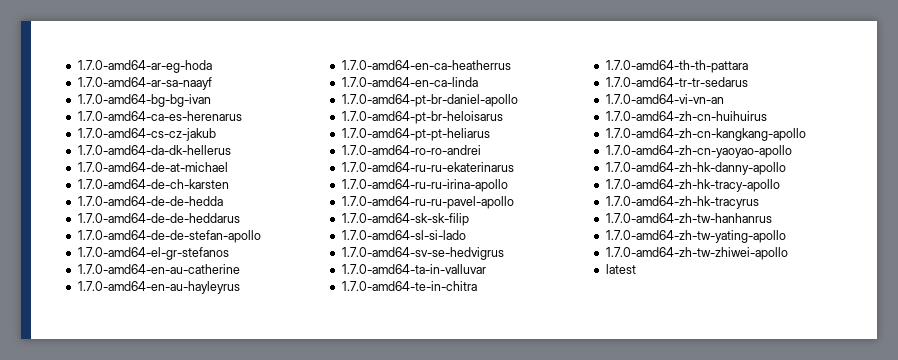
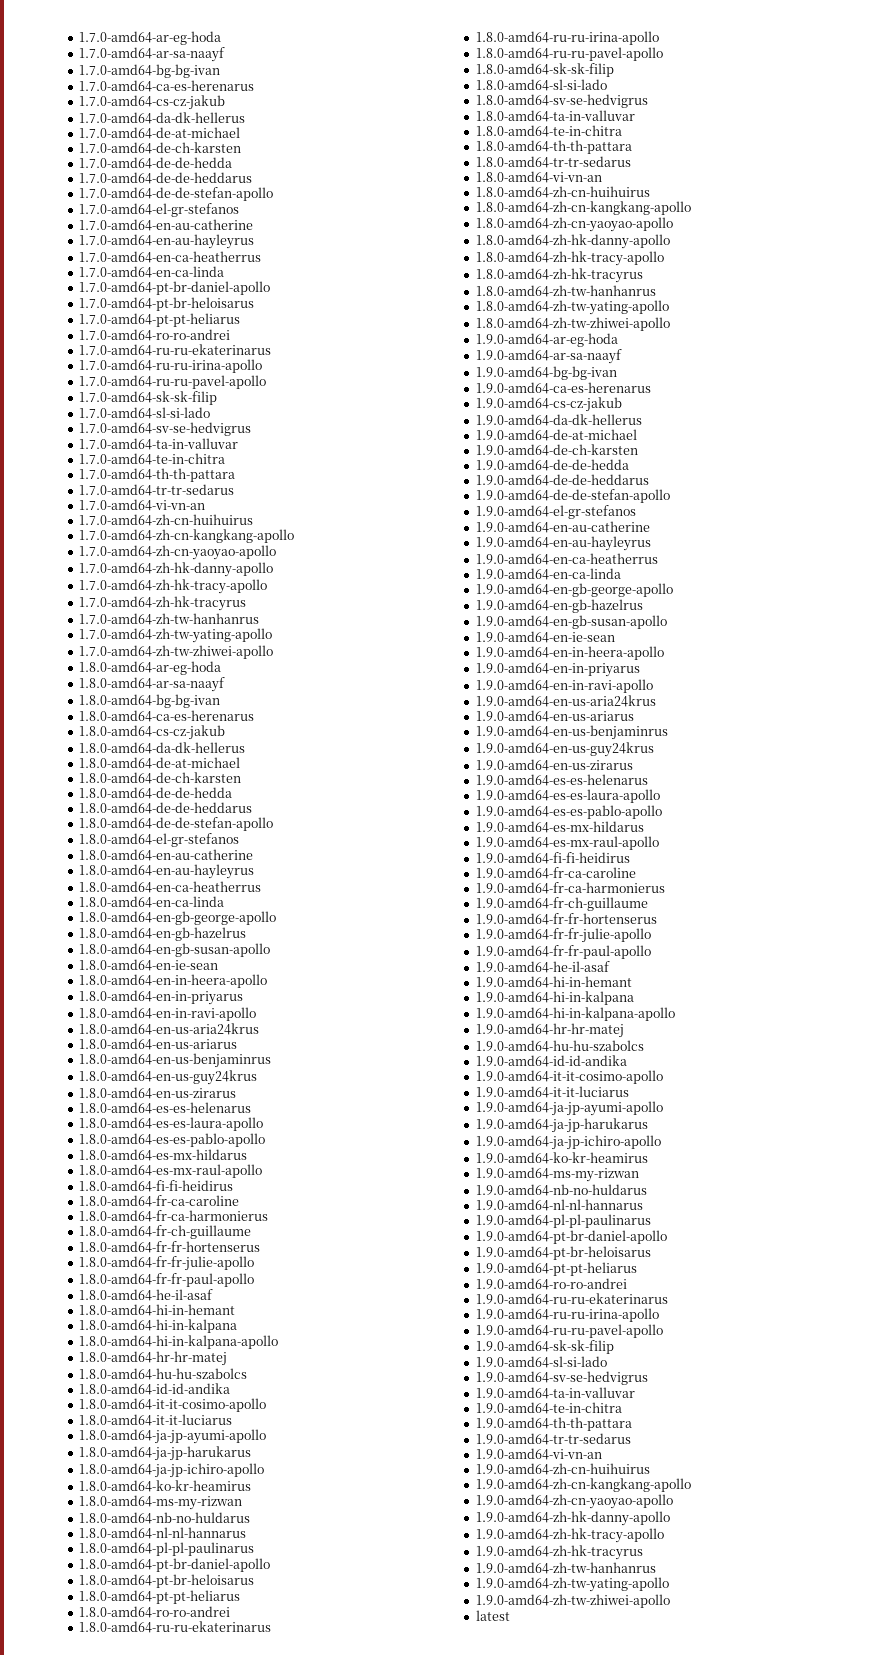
+ 1.8.0-amd64-ar-eg-hoda
+ 1.8.0-amd64-ar-sa-naayf
+ 1.8.0-amd64-bg-bg-ivan
+ 1.8.0-amd64-ca-es-herenarus
+ 1.8.0-amd64-cs-cz-jakub
+ 1.8.0-amd64-da-dk-hellerus
+ 1.8.0-amd64-de-at-michael
+ 1.8.0-amd64-de-ch-karsten
+ 1.8.0-amd64-de-de-hedda
+ 1.8.0-amd64-de-de-heddarus
+ 1.8.0-amd64-de-de-stefan-apollo
+ 1.8.0-amd64-el-gr-stefanos
+ 1.8.0-amd64-en-au-catherine
+ 1.8.0-amd64-en-au-hayleyrus
+ 1.8.0-amd64-en-ca-heatherrus
+ 1.8.0-amd64-en-ca-linda
+ 1.8.0-amd64-en-gb-george-apollo
+ 1.8.0-amd64-en-gb-hazelrus
+ 1.8.0-amd64-en-gb-susan-apollo
+ 1.8.0-amd64-en-ie-sean
+ 1.8.0-amd64-en-in-heera-apollo
+ 1.8.0-amd64-en-in-priyarus
+ 1.8.0-amd64-en-in-ravi-apollo
+ 1.8.0-amd64-en-us-aria24krus
+ 1.8.0-amd64-en-us-ariarus
+ 1.8.0-amd64-en-us-benjaminrus
+ 1.8.0-amd64-en-us-guy24krus
+ 1.8.0-amd64-en-us-zirarus
+ 1.8.0-amd64-es-es-helenarus
+ 1.8.0-amd64-es-es-laura-apollo
+ 1.8.0-amd64-es-es-pablo-apollo
+ 1.8.0-amd64-es-mx-hildarus
+ 1.8.0-amd64-es-mx-raul-apollo
+ 1.8.0-amd64-fi-fi-heidirus
+ 1.8.0-amd64-fr-ca-caroline
+ 1.8.0-amd64-fr-ca-harmonierus
+ 1.8.0-amd64-fr-ch-guillaume
+ 1.8.0-amd64-fr-fr-hortenserus
+ 1.8.0-amd64-fr-fr-julie-apollo
+ 1.8.0-amd64-fr-fr-paul-apollo
+ 1.8.0-amd64-he-il-asaf
+ 1.8.0-amd64-hi-in-hemant
+ 1.8.0-amd64-hi-in-kalpana
+ 1.8.0-amd64-hi-in-kalpana-apollo
+ 1.8.0-amd64-hr-hr-matej
+ 1.8.0-amd64-hu-hu-szabolcs
+ 1.8.0-amd64-id-id-andika
+ 1.8.0-amd64-it-it-cosimo-apollo
+ 1.8.0-amd64-it-it-luciarus
+ 1.8.0-amd64-ja-jp-ayumi-apollo
+ 1.8.0-amd64-ja-jp-harukarus
+ 1.8.0-amd64-ja-jp-ichiro-apollo
+ 1.8.0-amd64-ko-kr-heamirus
+ 1.8.0-amd64-ms-my-rizwan
+ 1.8.0-amd64-nb-no-huldarus
+ 1.8.0-amd64-nl-nl-hannarus
+ 1.8.0-amd64-pl-pl-paulinarus
+ 1.8.0-amd64-pt-br-daniel-apollo
+ 1.8.0-amd64-pt-br-heloisarus
+ 1.8.0-amd64-pt-pt-heliarus
+ 1.8.0-amd64-ro-ro-andrei
+ 1.8.0-amd64-ru-ru-ekaterinarus
+ 1.8.0-amd64-ru-ru-irina-apollo
+ 1.8.0-amd64-ru-ru-pavel-apollo
+ 1.8.0-amd64-sk-sk-filip
+ 1.8.0-amd64-sl-si-lado
+ 1.8.0-amd64-sv-se-hedvigrus
+ 1.8.0-amd64-ta-in-valluvar
+ 1.8.0-amd64-te-in-chitra
+ 1.8.0-amd64-th-th-pattara
+ 1.8.0-amd64-tr-tr-sedarus
+ 1.8.0-amd64-vi-vn-an
+ 1.8.0-amd64-zh-cn-huihuirus
+ 1.8.0-amd64-zh-cn-kangkang-apollo
+ 1.8.0-amd64-zh-cn-yaoyao-apollo
+ 1.8.0-amd64-zh-hk-danny-apollo
+ 1.8.0-amd64-zh-hk-tracy-apollo
+ 1.8.0-amd64-zh-hk-tracyrus
+ 1.8.0-amd64-zh-tw-hanhanrus
+ 1.8.0-amd64-zh-tw-yating-apollo
+ 1.8.0-amd64-zh-tw-zhiwei-apollo
+ 1.9.0-amd64-ar-eg-hoda
+ 1.9.0-amd64-ar-sa-naayf
+ 1.9.0-amd64-bg-bg-ivan
+ 1.9.0-amd64-ca-es-herenarus
+ 1.9.0-amd64-cs-cz-jakub
+ 1.9.0-amd64-da-dk-hellerus
+ 1.9.0-amd64-de-at-michael
+ 1.9.0-amd64-de-ch-karsten
+ 1.9.0-amd64-de-de-hedda
+ 1.9.0-amd64-de-de-heddarus
+ 1.9.0-amd64-de-de-stefan-apollo
+ 1.9.0-amd64-el-gr-stefanos
+ 1.9.0-amd64-en-au-catherine
+ 1.9.0-amd64-en-au-hayleyrus
+ 1.9.0-amd64-en-ca-heatherrus
+ 1.9.0-amd64-en-ca-linda
+ 1.9.0-amd64-en-gb-george-apollo
+ 1.9.0-amd64-en-gb-hazelrus
+ 1.9.0-amd64-en-gb-susan-apollo
+ 1.9.0-amd64-en-ie-sean
+ 1.9.0-amd64-en-in-heera-apollo
+ 1.9.0-amd64-en-in-priyarus
+ 1.9.0-amd64-en-in-ravi-apollo
+ 1.9.0-amd64-en-us-aria24krus
+ 1.9.0-amd64-en-us-ariarus
+ 1.9.0-amd64-en-us-benjaminrus
+ 1.9.0-amd64-en-us-guy24krus
+ 1.9.0-amd64-en-us-zirarus
+ 1.9.0-amd64-es-es-helenarus
+ 1.9.0-amd64-es-es-laura-apollo
+ 1.9.0-amd64-es-es-pablo-apollo
+ 1.9.0-amd64-es-mx-hildarus
+ 1.9.0-amd64-es-mx-raul-apollo
+ 1.9.0-amd64-fi-fi-heidirus
+ 1.9.0-amd64-fr-ca-caroline
+ 1.9.0-amd64-fr-ca-harmonierus
+ 1.9.0-amd64-fr-ch-guillaume
+ 1.9.0-amd64-fr-fr-hortenserus
+ 1.9.0-amd64-fr-fr-julie-apollo
+ 1.9.0-amd64-fr-fr-paul-apollo
+ 1.9.0-amd64-he-il-asaf
+ 1.9.0-amd64-hi-in-hemant
+ 1.9.0-amd64-hi-in-kalpana
+ 1.9.0-amd64-hi-in-kalpana-apollo
+ 1.9.0-amd64-hr-hr-matej
+ 1.9.0-amd64-hu-hu-szabolcs
+ 1.9.0-amd64-id-id-andika
+ 1.9.0-amd64-it-it-cosimo-apollo
+ 1.9.0-amd64-it-it-luciarus
+ 1.9.0-amd64-ja-jp-ayumi-apollo
+ 1.9.0-amd64-ja-jp-harukarus
+ 1.9.0-amd64-ja-jp-ichiro-apollo
+ 1.9.0-amd64-ko-kr-heamirus
+ 1.9.0-amd64-ms-my-rizwan
+ 1.9.0-amd64-nb-no-huldarus
+ 1.9.0-amd64-nl-nl-hannarus
+ 1.9.0-amd64-pl-pl-paulinarus
+ 1.9.0-amd64-pt-br-daniel-apollo
+ 1.9.0-amd64-pt-br-heloisarus
+ 1.9.0-amd64-pt-pt-heliarus
+ 1.9.0-amd64-ro-ro-andrei
+ 1.9.0-amd64-ru-ru-ekaterinarus
+ 1.9.0-amd64-ru-ru-irina-apollo
+ 1.9.0-amd64-ru-ru-pavel-apollo
+ 1.9.0-amd64-sk-sk-filip
+ 1.9.0-amd64-sl-si-lado
+ 1.9.0-amd64-sv-se-hedvigrus
+ 1.9.0-amd64-ta-in-valluvar
+ 1.9.0-amd64-te-in-chitra
+ 1.9.0-amd64-th-th-pattara
+ 1.9.0-amd64-tr-tr-sedarus
+ 1.9.0-amd64-vi-vn-an
+ 1.9.0-amd64-zh-cn-huihuirus
+ 1.9.0-amd64-zh-cn-kangkang-apollo
+ 1.9.0-amd64-zh-cn-yaoyao-apollo
+ 1.9.0-amd64-zh-hk-danny-apollo
+ 1.9.0-amd64-zh-hk-tracy-apollo
+ 1.9.0-amd64-zh-hk-tracyrus
+ 1.9.0-amd64-zh-tw-hanhanrus
+ 1.9.0-amd64-zh-tw-yating-apollo
+ 1.9.0-amd64-zh-tw-zhiwei-apollo

